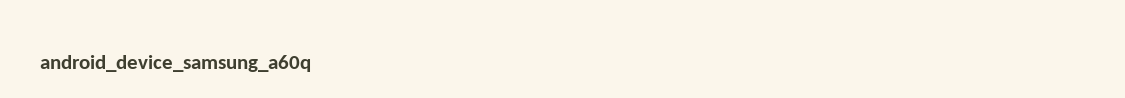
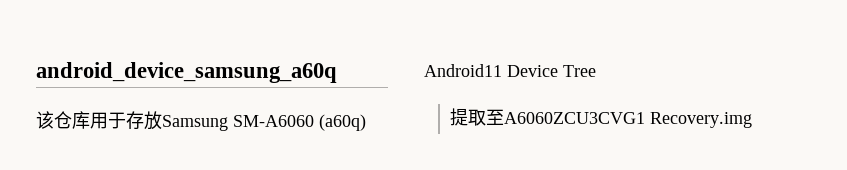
+ 该仓库用于存放Samsung SM-A6060 (a60q) Android11 Device Tree
+ 提取至A6060ZCU3CVG1 Recovery.img

